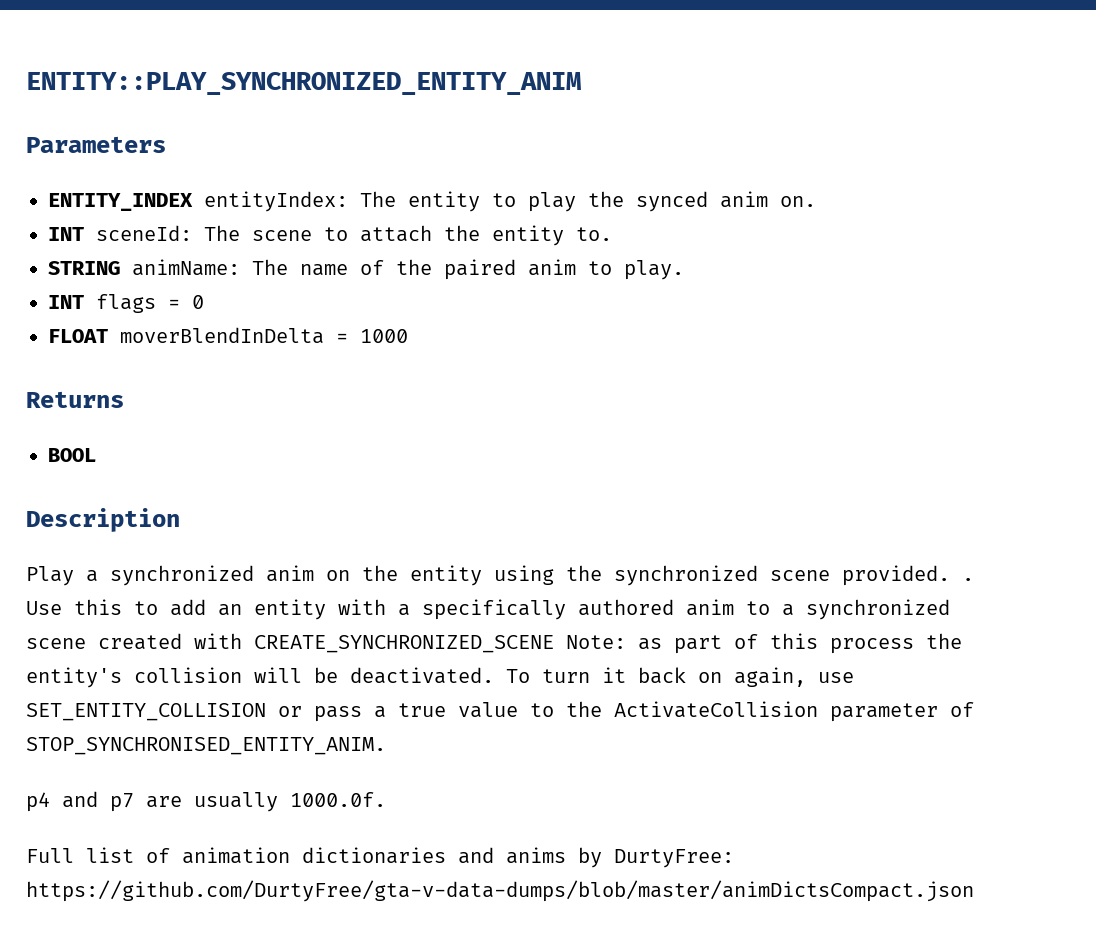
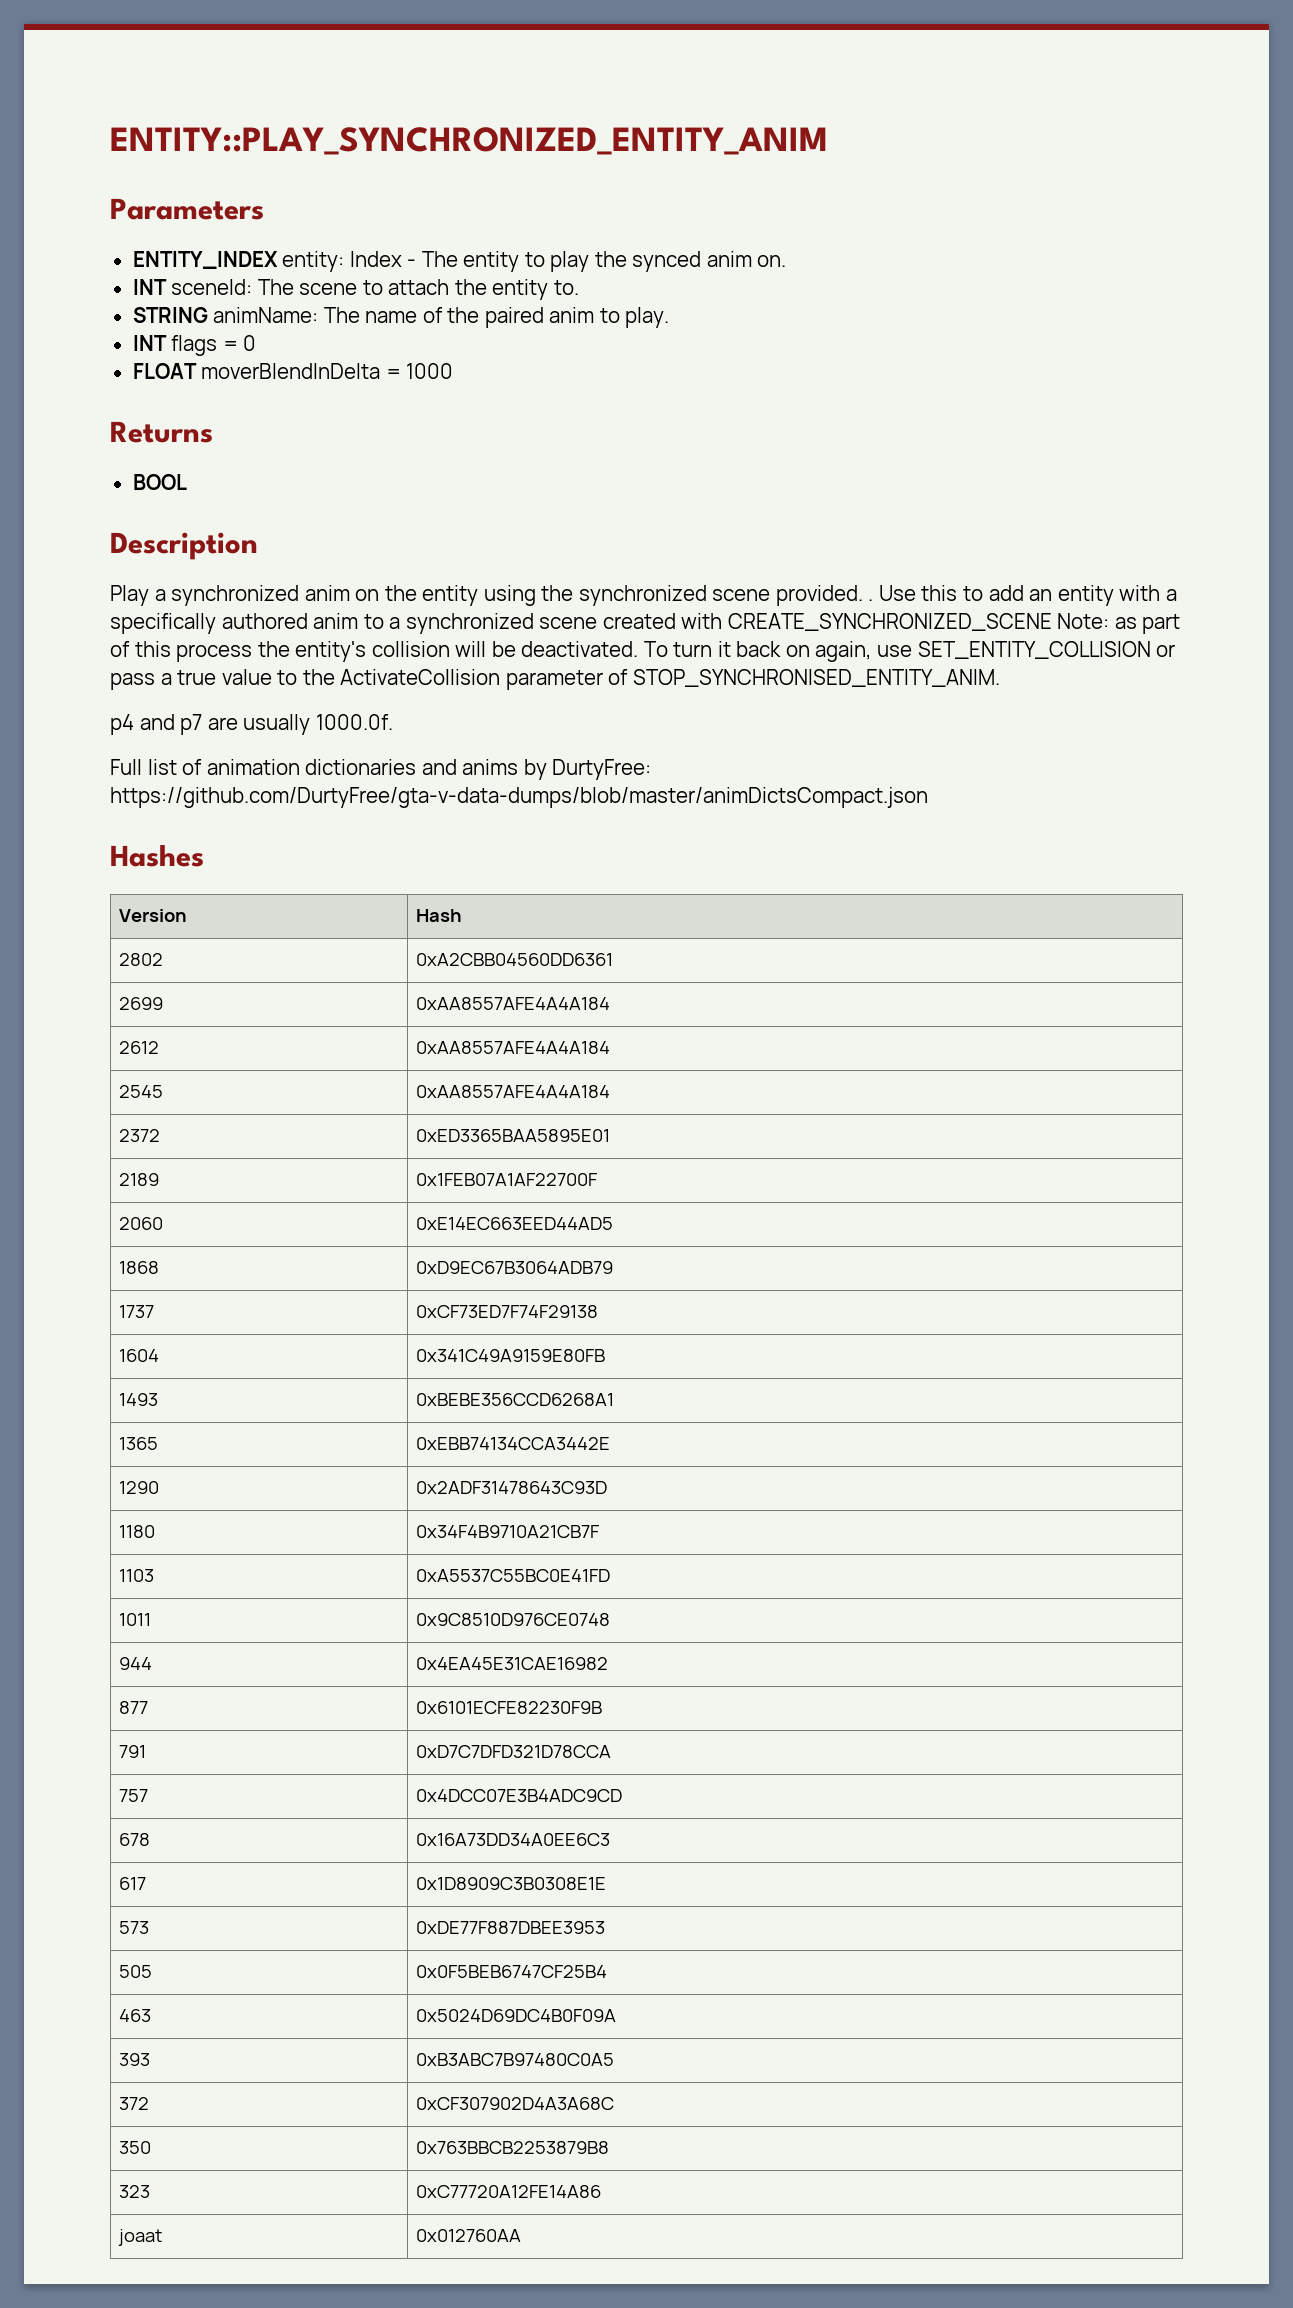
- ENTITY_INDEX entityIndex: The entity to play the synced anim on.
+ ENTITY_INDEX entity: Index - The entity to play the synced anim on.
+ Hashes
+ Version | Hash
+ 2802 | 0xA2CBB04560DD6361
+ 2699 | 0xAA8557AFE4A4A184
+ 2612 | 0xAA8557AFE4A4A184
+ 2545 | 0xAA8557AFE4A4A184
+ 2372 | 0xED3365BAA5895E01
+ 2189 | 0x1FEB07A1AF22700F
+ 2060 | 0xE14EC663EED44AD5
+ 1868 | 0xD9EC67B3064ADB79
+ 1737 | 0xCF73ED7F74F29138
+ 1604 | 0x341C49A9159E80FB
+ 1493 | 0xBEBE356CCD6268A1
+ 1365 | 0xEBB74134CCA3442E
+ 1290 | 0x2ADF31478643C93D
+ 1180 | 0x34F4B9710A21CB7F
+ 1103 | 0xA5537C55BC0E41FD
+ 1011 | 0x9C8510D976CE0748
+ 944 | 0x4EA45E31CAE16982
+ 877 | 0x6101ECFE82230F9B
+ 791 | 0xD7C7DFD321D78CCA
+ 757 | 0x4DCC07E3B4ADC9CD
+ 678 | 0x16A73DD34A0EE6C3
+ 617 | 0x1D8909C3B0308E1E
+ 573 | 0xDE77F887DBEE3953
+ 505 | 0x0F5BEB6747CF25B4
+ 463 | 0x5024D69DC4B0F09A
+ 393 | 0xB3ABC7B97480C0A5
+ 372 | 0xCF307902D4A3A68C
+ 350 | 0x763BBCB2253879B8
+ 323 | 0xC77720A12FE14A86
+ joaat | 0x012760AA

